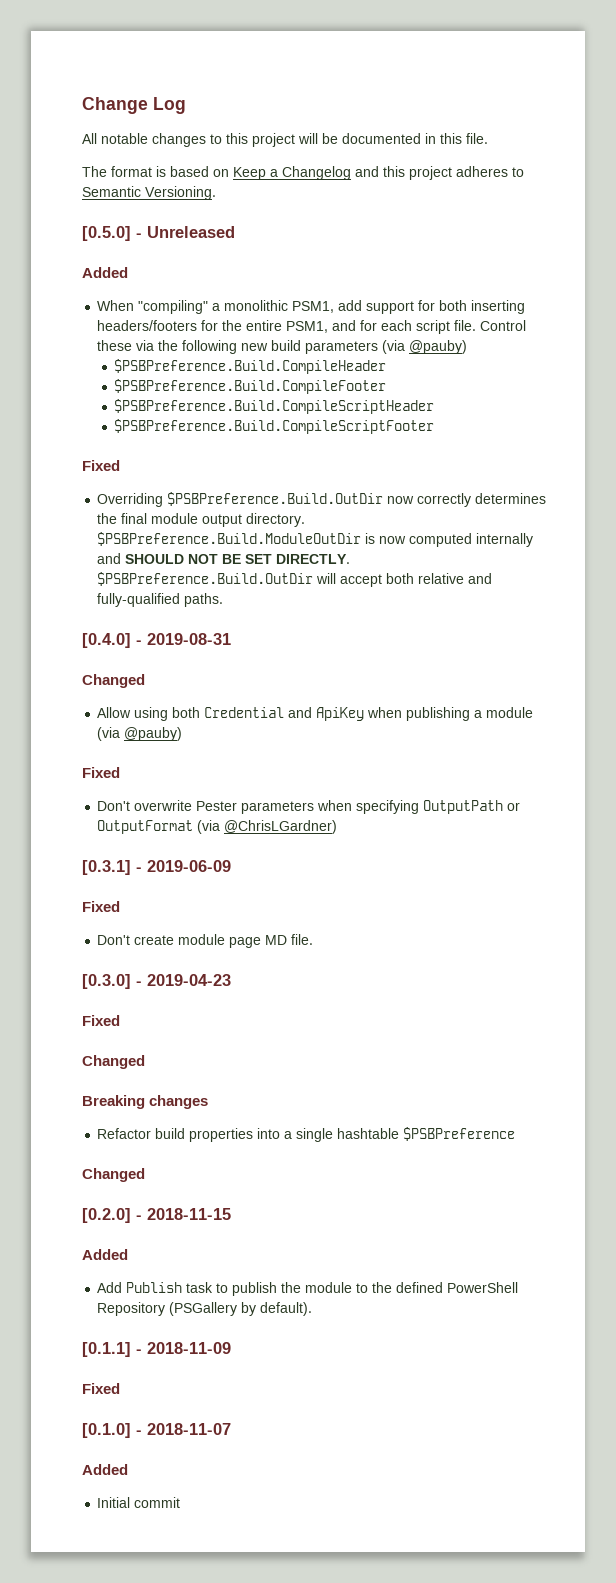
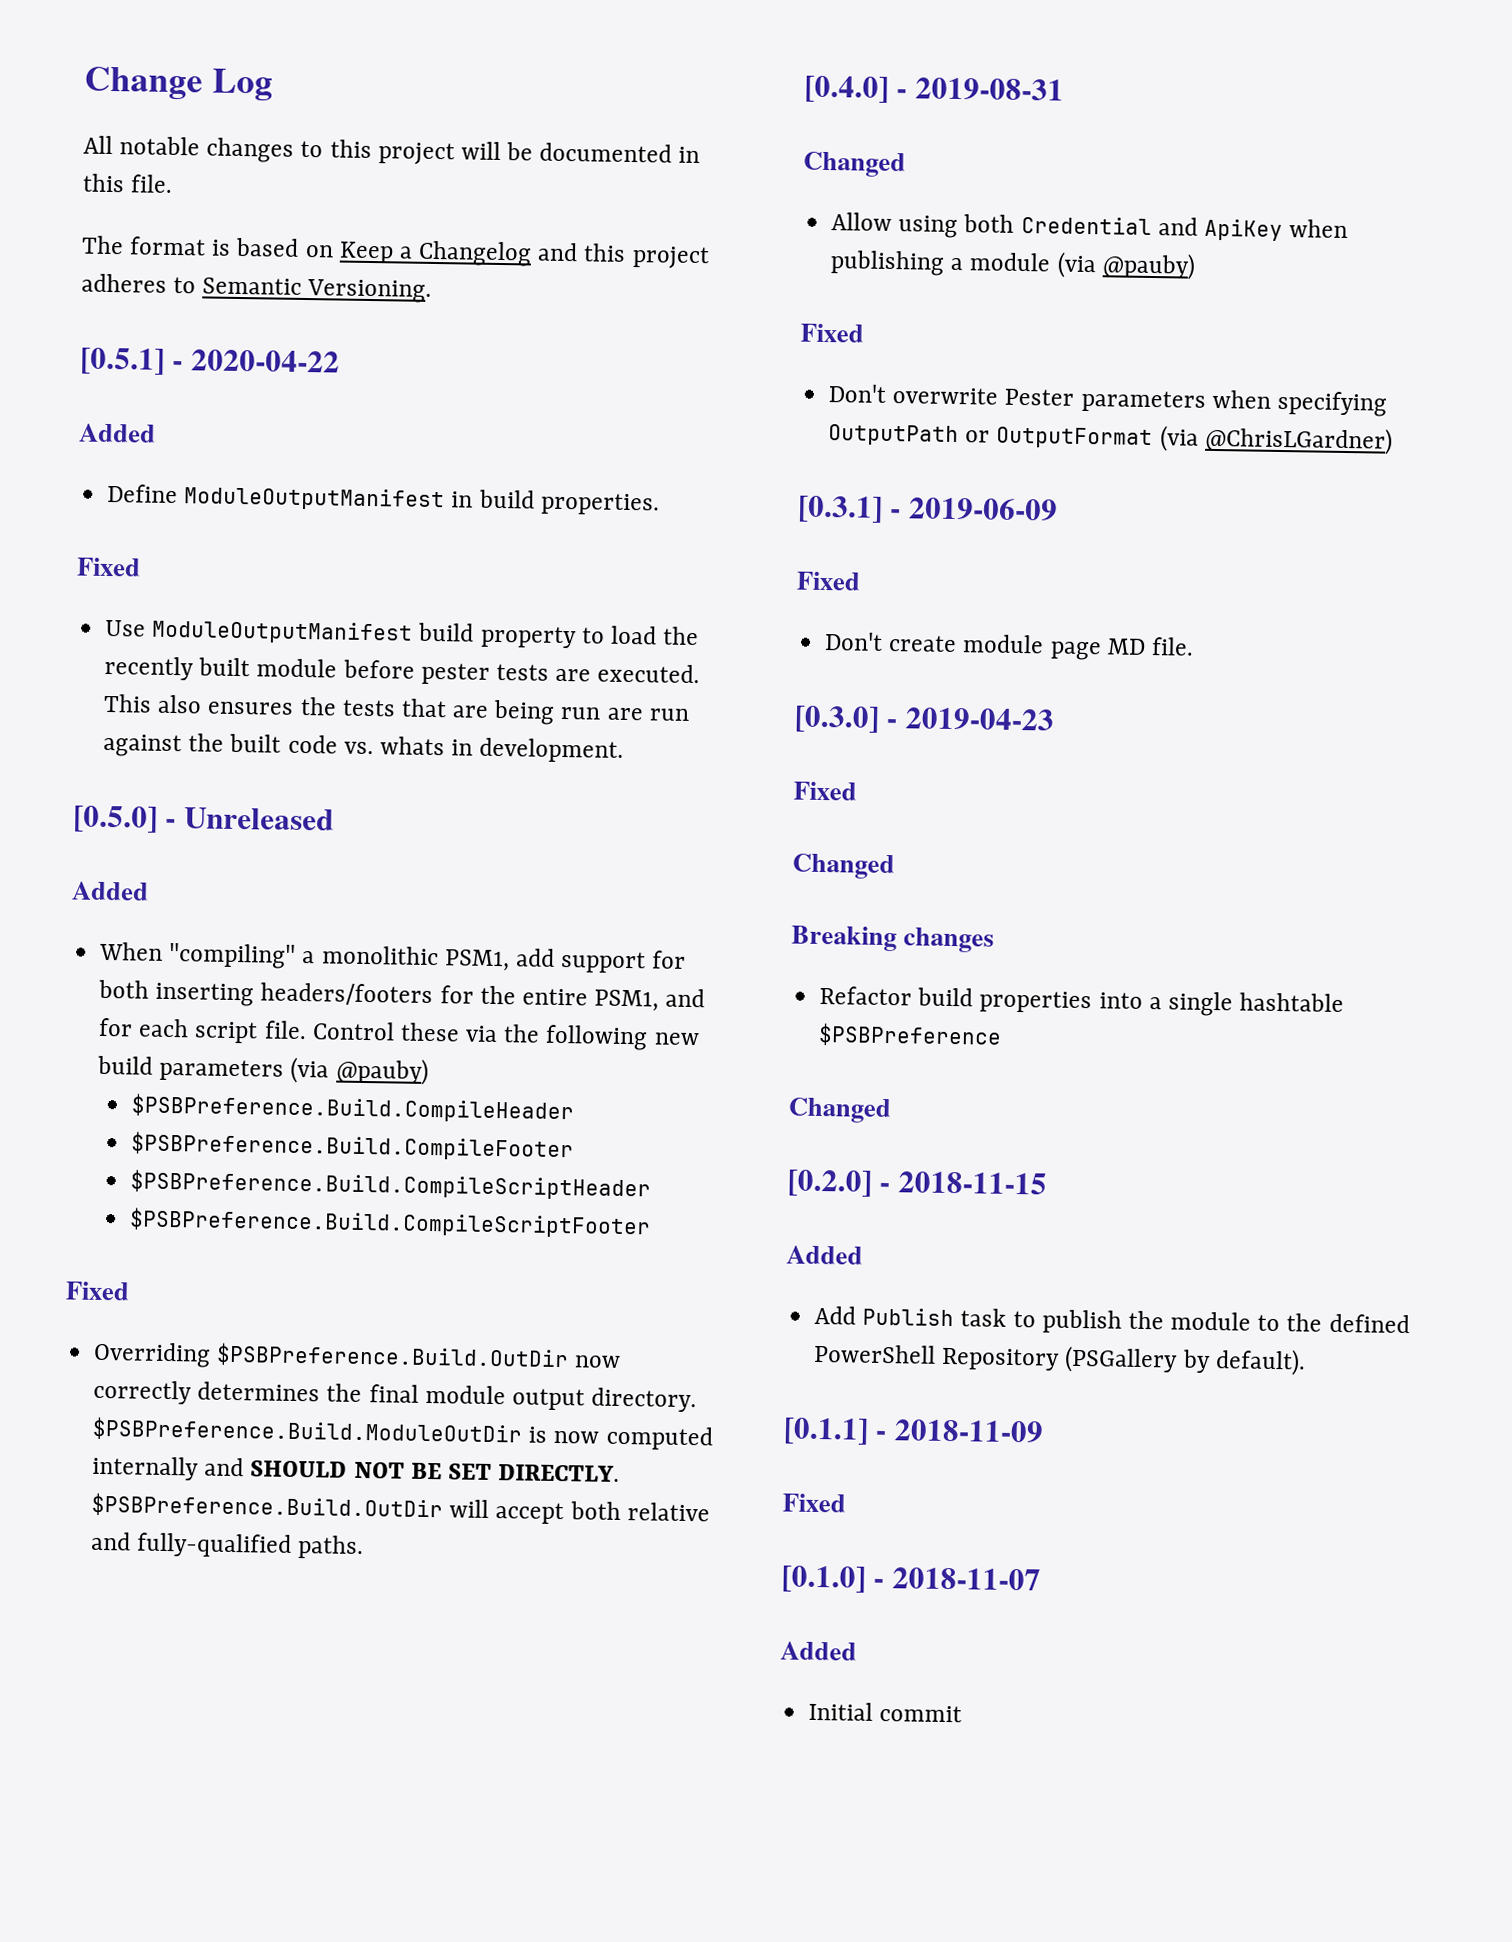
+ [0.5.1] - 2020-04-22
+ Added
+ Define ModuleOutputManifest in build properties.
+ Fixed
+ Use ModuleOutputManifest build property to load the recently built module before pester tests are executed. This also ensures the tests that are being run are run against the built code vs. whats in development.

